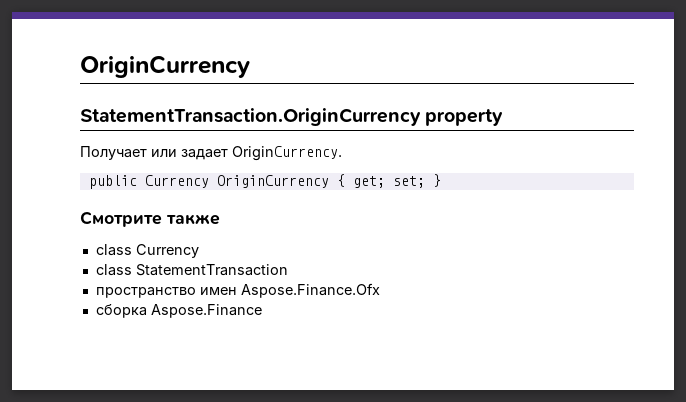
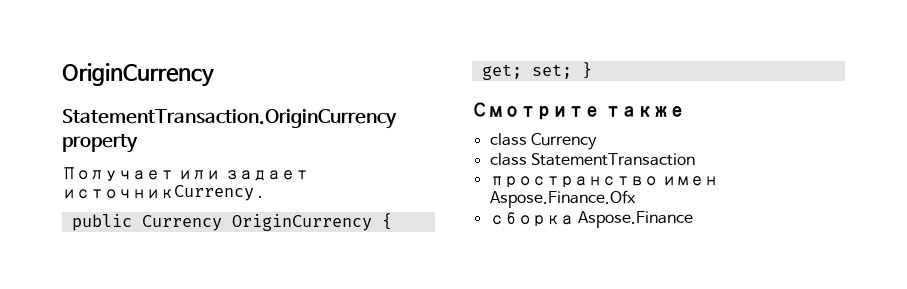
- Получает или задает OriginCurrency.
+ Получает или задает источникCurrency .

